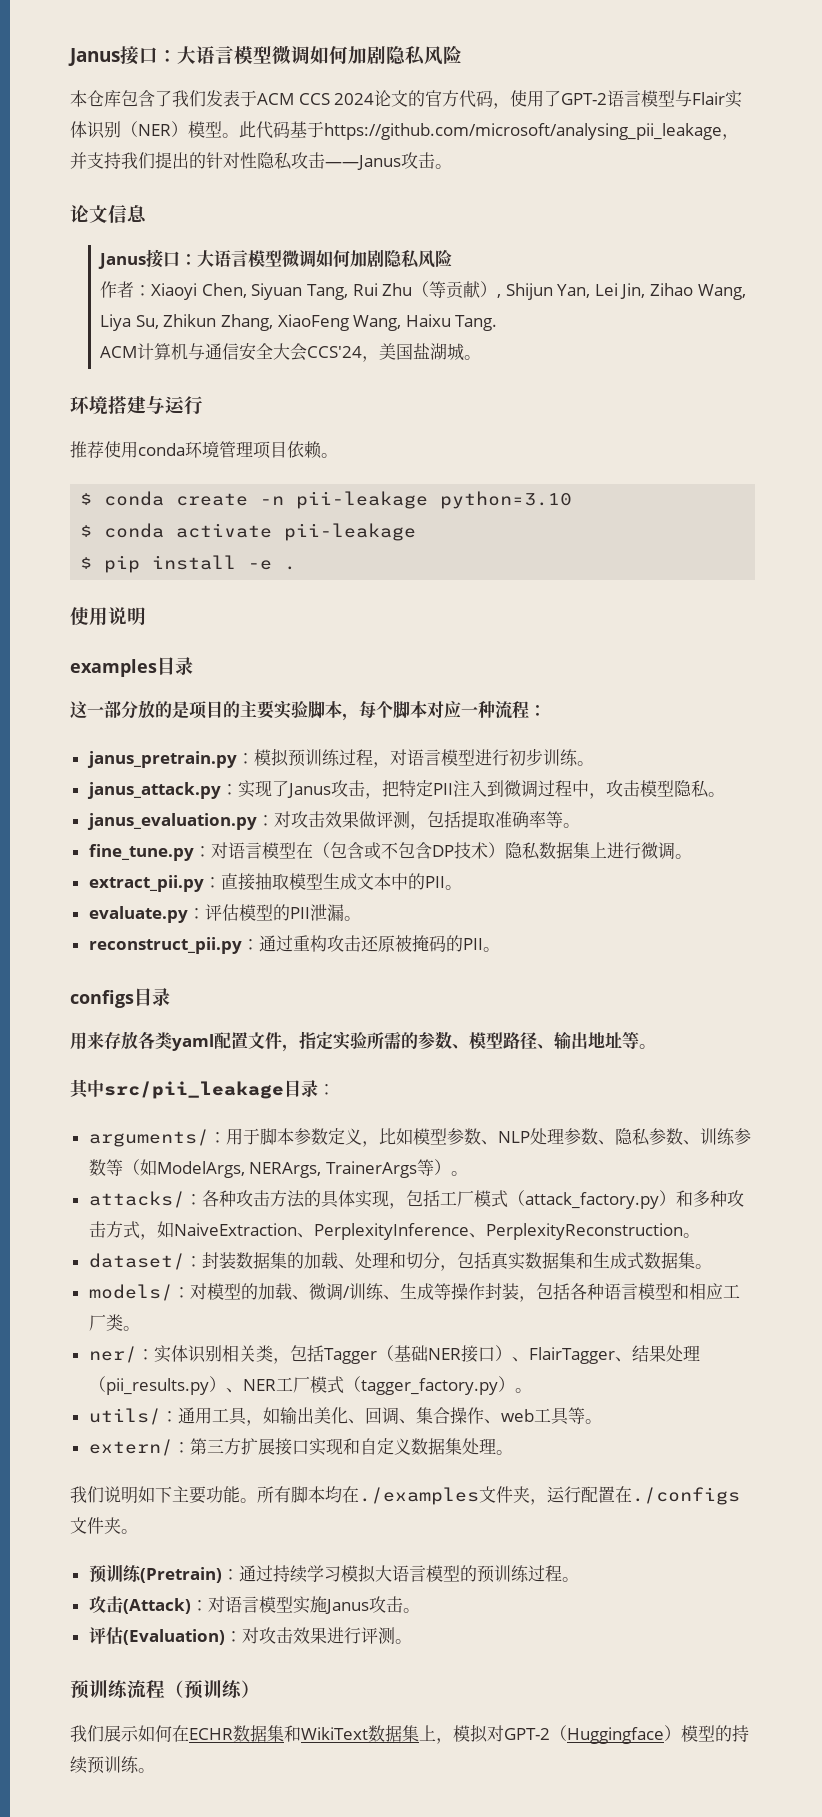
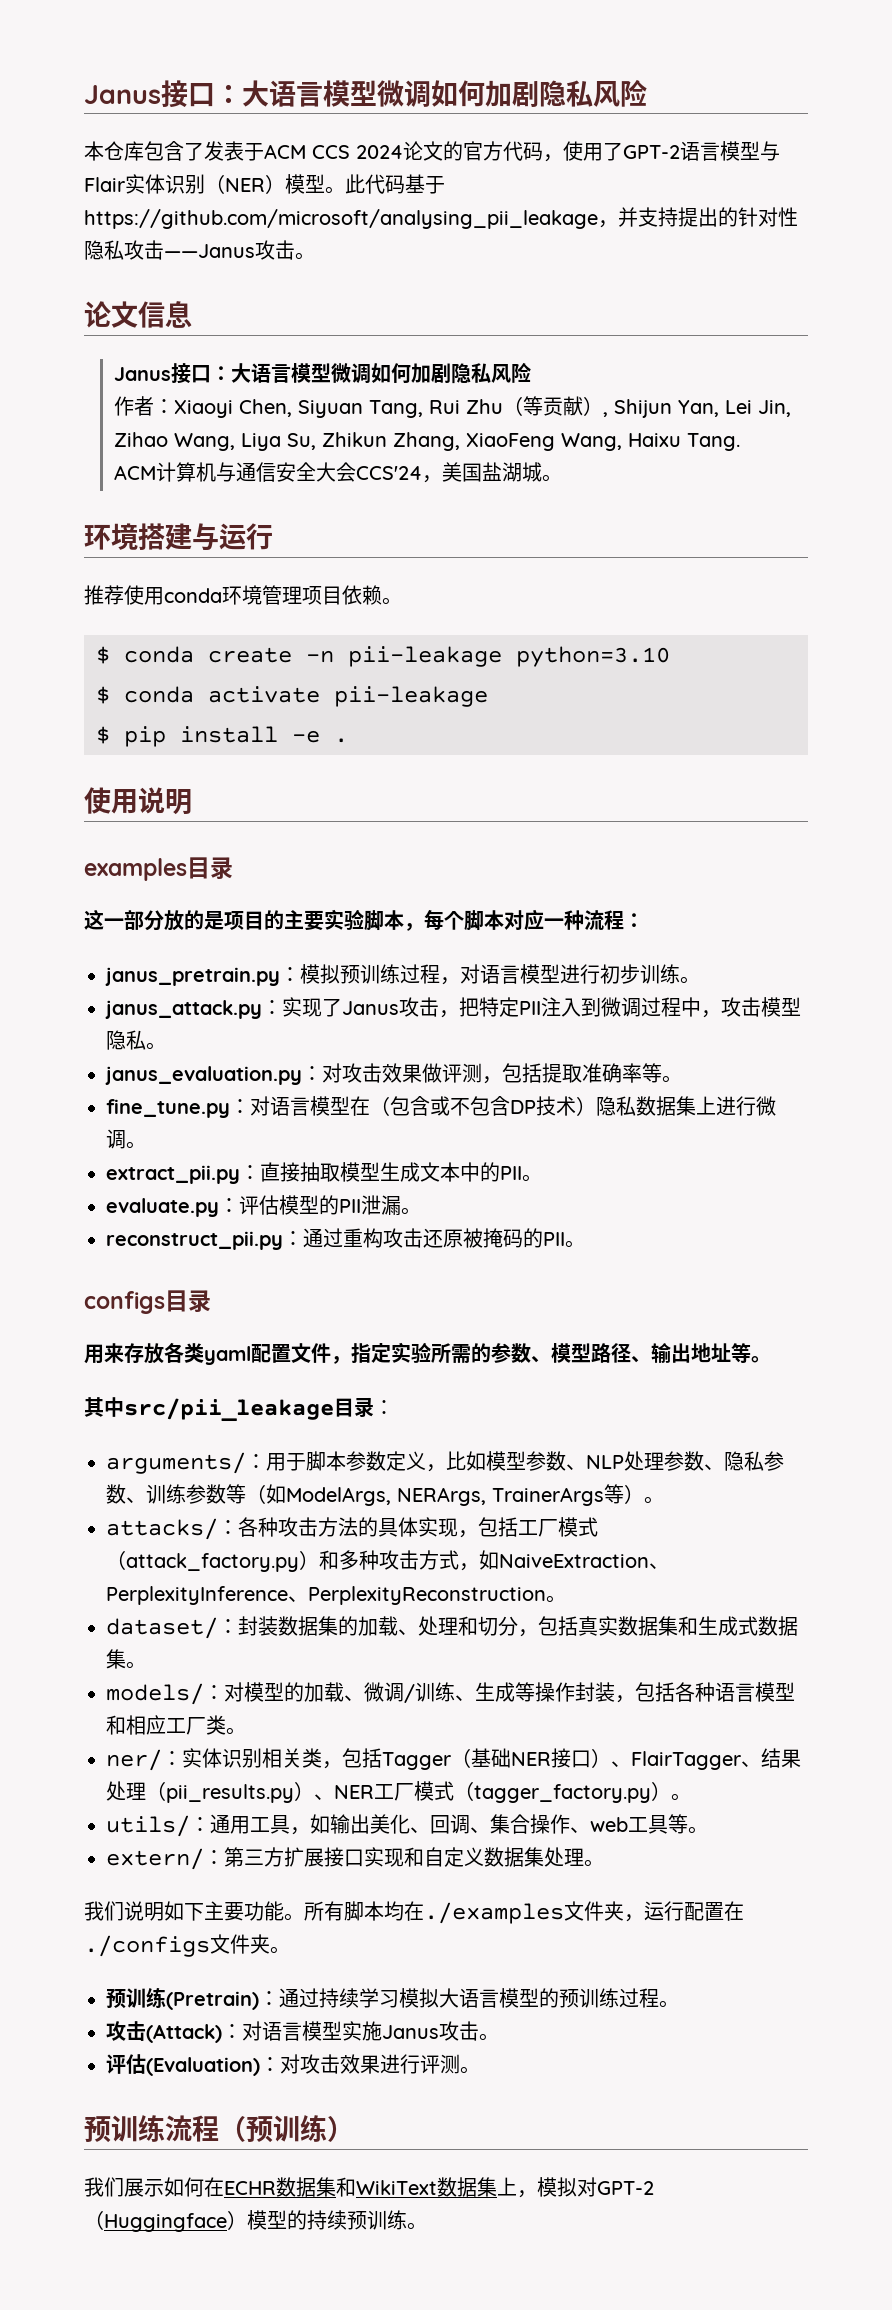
- 本仓库包含了我们发表于ACM CCS 2024论文的官方代码，使用了GPT-2语言模型与Flair实体识别（NER）模型。
+ 本仓库包含了发表于ACM CCS 2024论文的官方代码，使用了GPT-2语言模型与Flair实体识别（NER）模型。
- 此代码基于https://github.com/microsoft/analysing_pii_leakage，并支持我们提出的针对性隐私攻击——Janus攻击。
+ 此代码基于https://github.com/microsoft/analysing_pii_leakage，并支持提出的针对性隐私攻击——Janus攻击。

